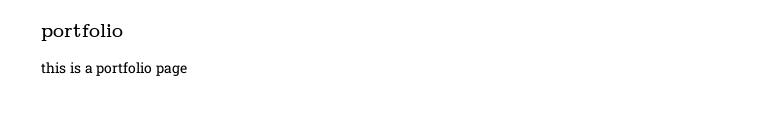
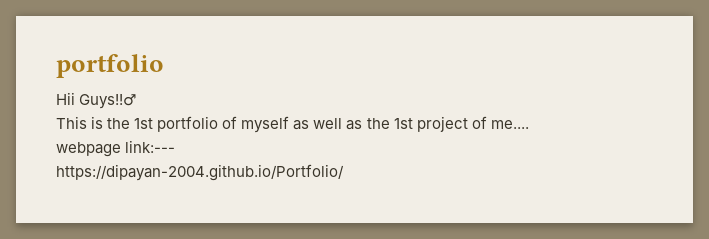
- this is a portfolio page
+ Hii Guys!!♂
+ This is the 1st portfolio of myself as well as the 1st project of me....
+ webpage link:---
+ https://dipayan-2004.github.io/Portfolio/

